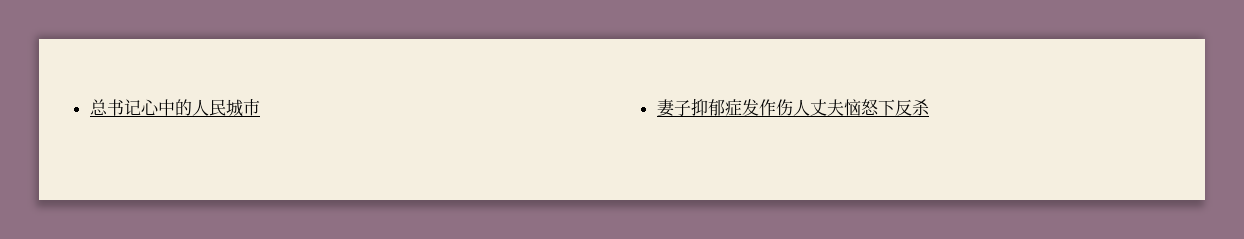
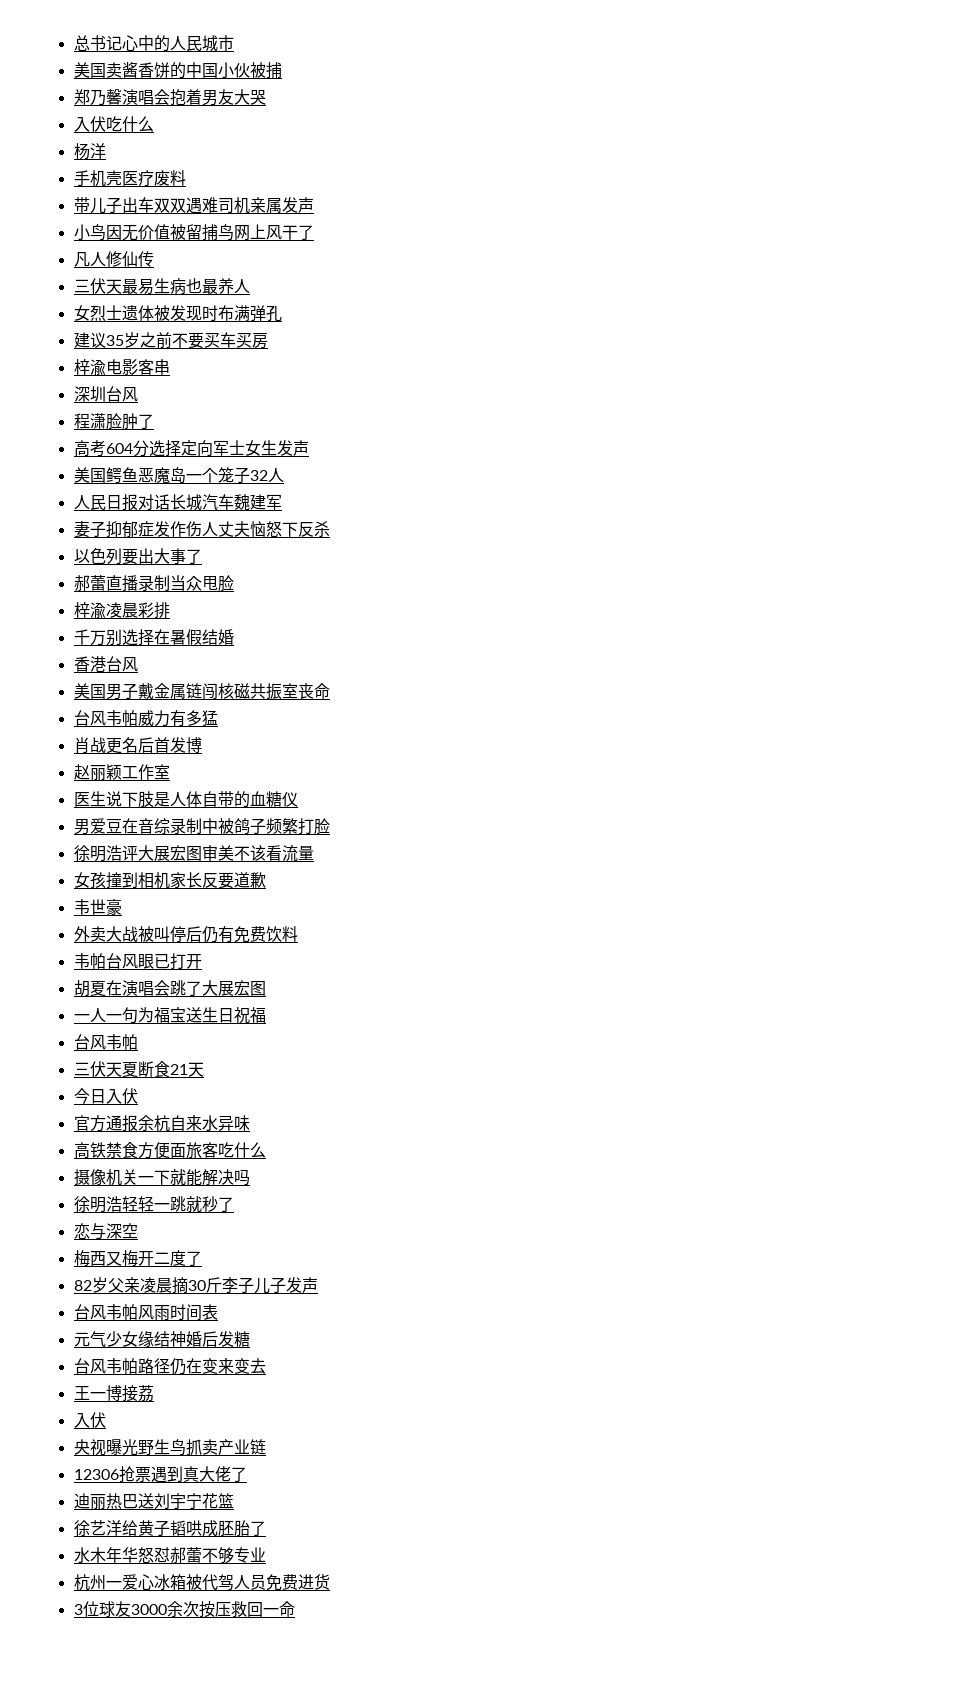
+ 美国卖酱香饼的中国小伙被捕
+ 郑乃馨演唱会抱着男友大哭
+ 入伏吃什么
+ 杨洋
+ 手机壳医疗废料
+ 带儿子出车双双遇难司机亲属发声
+ 小鸟因无价值被留捕鸟网上风干了
+ 凡人修仙传
+ 三伏天最易生病也最养人
+ 女烈士遗体被发现时布满弹孔
+ 建议35岁之前不要买车买房
+ 梓渝电影客串
+ 深圳台风
+ 程潇脸肿了
+ 高考604分选择定向军士女生发声
+ 美国鳄鱼恶魔岛一个笼子32人
+ 人民日报对话长城汽车魏建军
+ 以色列要出大事了
+ 郝蕾直播录制当众甩脸
+ 梓渝凌晨彩排
+ 千万别选择在暑假结婚
+ 香港台风
+ 美国男子戴金属链闯核磁共振室丧命
+ 台风韦帕威力有多猛
+ 肖战更名后首发博
+ 赵丽颖工作室
+ 医生说下肢是人体自带的血糖仪
+ 男爱豆在音综录制中被鸽子频繁打脸
+ 徐明浩评大展宏图审美不该看流量
+ 女孩撞到相机家长反要道歉
+ 韦世豪
+ 外卖大战被叫停后仍有免费饮料
+ 韦帕台风眼已打开
+ 胡夏在演唱会跳了大展宏图
+ 一人一句为福宝送生日祝福
+ 台风韦帕
+ 三伏天夏断食21天
+ 今日入伏
+ 官方通报余杭自来水异味
+ 高铁禁食方便面旅客吃什么
+ 摄像机关一下就能解决吗
+ 徐明浩轻轻一跳就秒了
+ 恋与深空
+ 梅西又梅开二度了
+ 82岁父亲凌晨摘30斤李子儿子发声
+ 台风韦帕风雨时间表
+ 元气少女缘结神婚后发糖
+ 台风韦帕路径仍在变来变去
+ 王一博接荔
+ 入伏
+ 央视曝光野生鸟抓卖产业链
+ 12306抢票遇到真大佬了
+ 迪丽热巴送刘宇宁花篮
+ 徐艺洋给黄子韬哄成胚胎了
+ 水木年华怒怼郝蕾不够专业
+ 杭州一爱心冰箱被代驾人员免费进货
+ 3位球友3000余次按压救回一命

